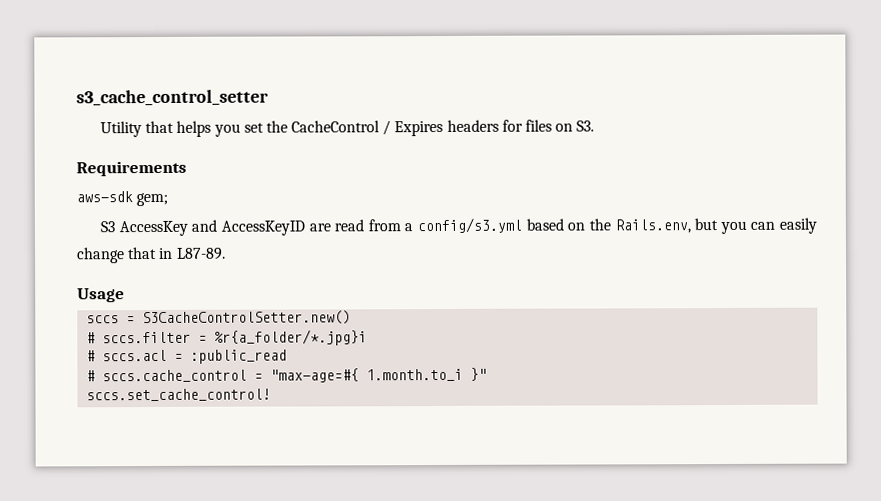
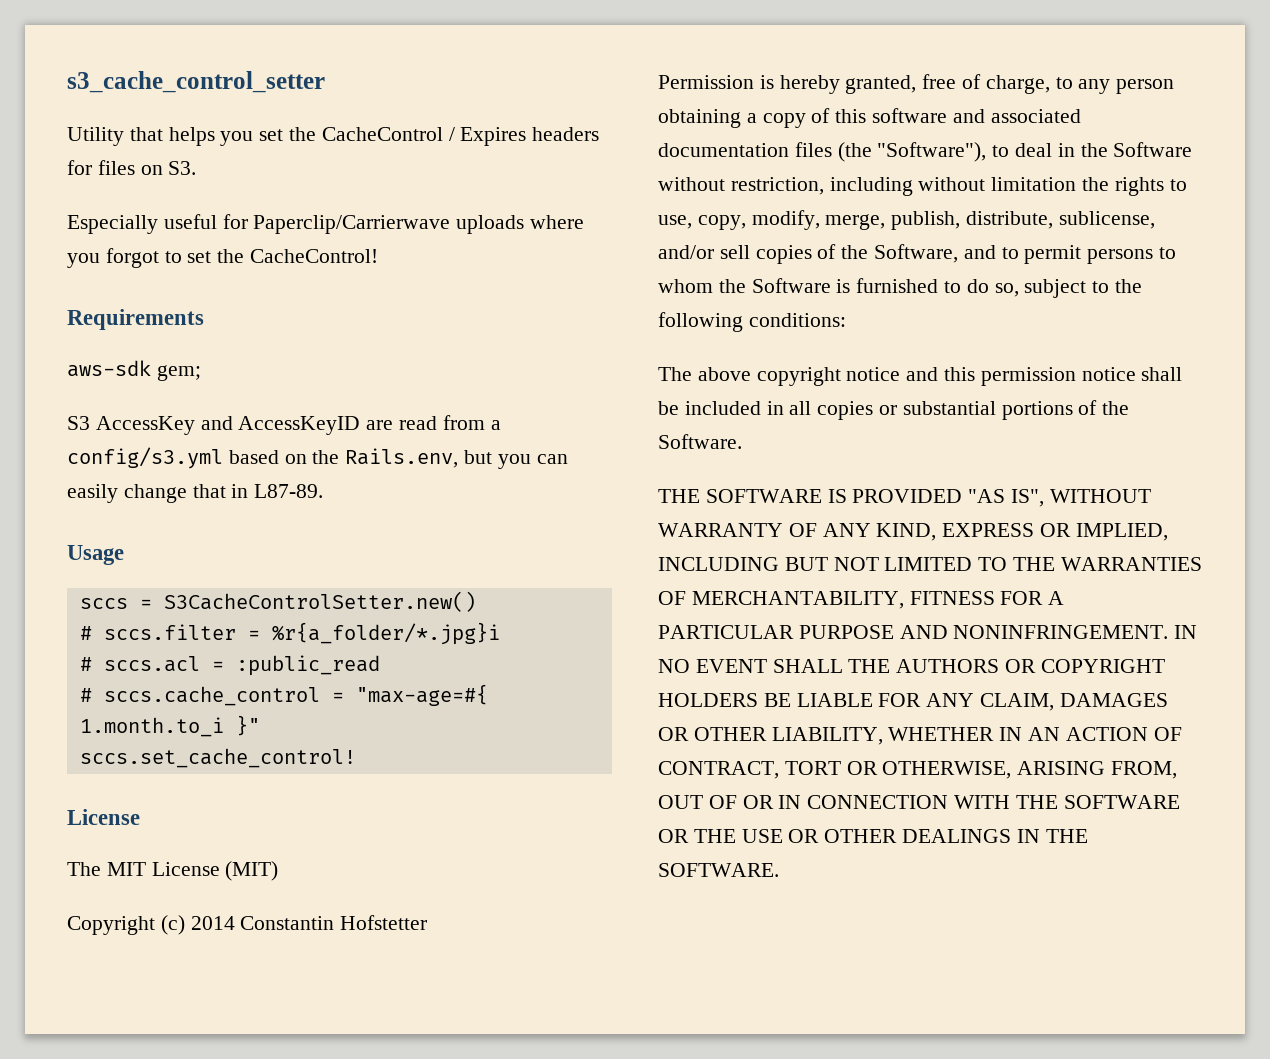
+ Especially useful for Paperclip/Carrierwave uploads where you forgot to set the CacheControl!
  sccs.set_cache_control!
+ License
+ The MIT License (MIT)
+ Copyright (c) 2014 Constantin Hofstetter
+ Permission is hereby granted, free of charge, to any person obtaining a copy of this software and associated documentation files (the "Software"), to deal in the Software without restriction, including without limitation the rights to use, copy, modify, merge, publish, distribute, sublicense, and/or sell copies of the Software, and to permit persons to whom the Software is furnished to do so, subject to the following conditions:
+ The above copyright notice and this permission notice shall be included in all copies or substantial portions of the Software.
+ THE SOFTWARE IS PROVIDED "AS IS", WITHOUT WARRANTY OF ANY KIND, EXPRESS OR IMPLIED, INCLUDING BUT NOT LIMITED TO THE WARRANTIES OF MERCHANTABILITY, FITNESS FOR A PARTICULAR PURPOSE AND NONINFRINGEMENT. IN NO EVENT SHALL THE AUTHORS OR COPYRIGHT HOLDERS BE LIABLE FOR ANY CLAIM, DAMAGES OR OTHER LIABILITY, WHETHER IN AN ACTION OF CONTRACT, TORT OR OTHERWISE, ARISING FROM, OUT OF OR IN CONNECTION WITH THE SOFTWARE OR THE USE OR OTHER DEALINGS IN THE SOFTWARE.

